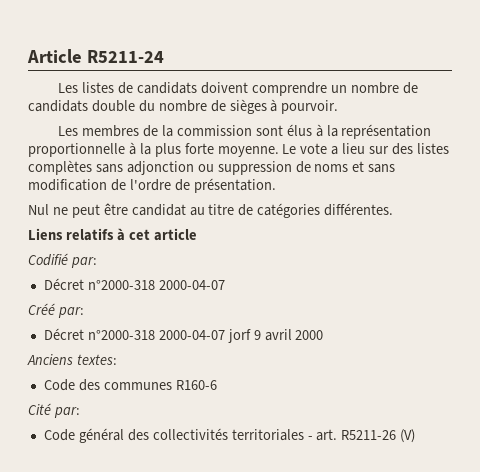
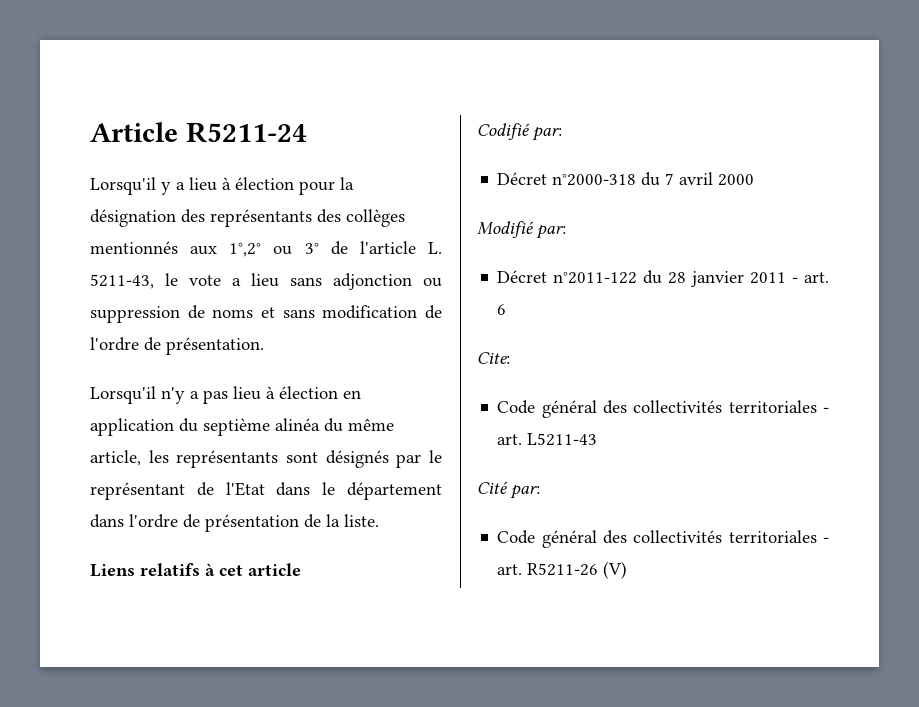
- Les listes de candidats doivent comprendre un nombre de candidats double du nombre de sièges à pourvoir.
- Les membres de la commission sont élus à la représentation proportionnelle à la plus forte moyenne. Le vote a lieu sur des listes complètes sans adjonction ou suppression de noms et sans modification de l'ordre de présentation.
+ Lorsqu'il y a lieu à élection pour la désignation des représentants des collèges mentionnés aux 1°,2° ou 3° de l'article L. 5211-43, le vote a lieu sans adjonction ou suppression de noms et sans modification de l'ordre de présentation.
- Nul ne peut être candidat au titre de catégories différentes.
+ Lorsqu'il n'y a pas lieu à élection en application du septième alinéa du même article, les représentants sont désignés par le représentant de l'Etat dans le département dans l'ordre de présentation de la liste.
  Codifié par:
- Décret n°2000-318 2000-04-07
- Créé par:
- Décret n°2000-318 2000-04-07 jorf 9 avril 2000
- Anciens textes:
- Code des communes R160-6
+ Décret n°2000-318 du 7 avril 2000
+ Modifié par:
+ Décret n°2011-122 du 28 janvier 2011 - art. 6
+ Cite:
+ Code général des collectivités territoriales - art. L5211-43

